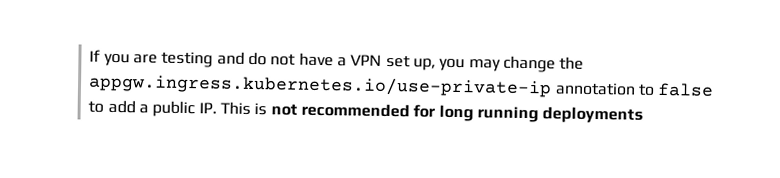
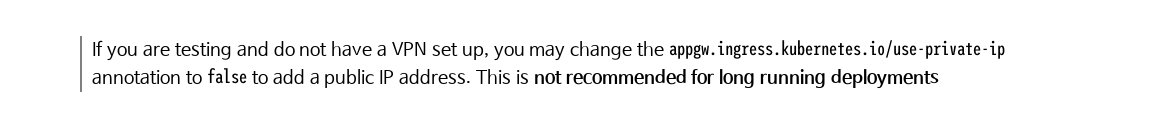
- If you are testing and do not have a VPN set up, you may change the appgw.ingress.kubernetes.io/use-private-ip annotation to false to add a public IP. This is not recommended for long running deployments
+ If you are testing and do not have a VPN set up, you may change the appgw.ingress.kubernetes.io/use-private-ip annotation to false to add a public IP address. This is not recommended for long running deployments

